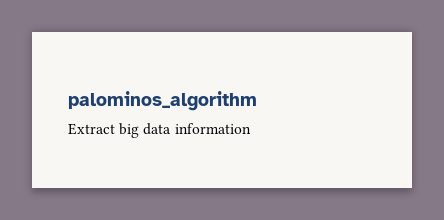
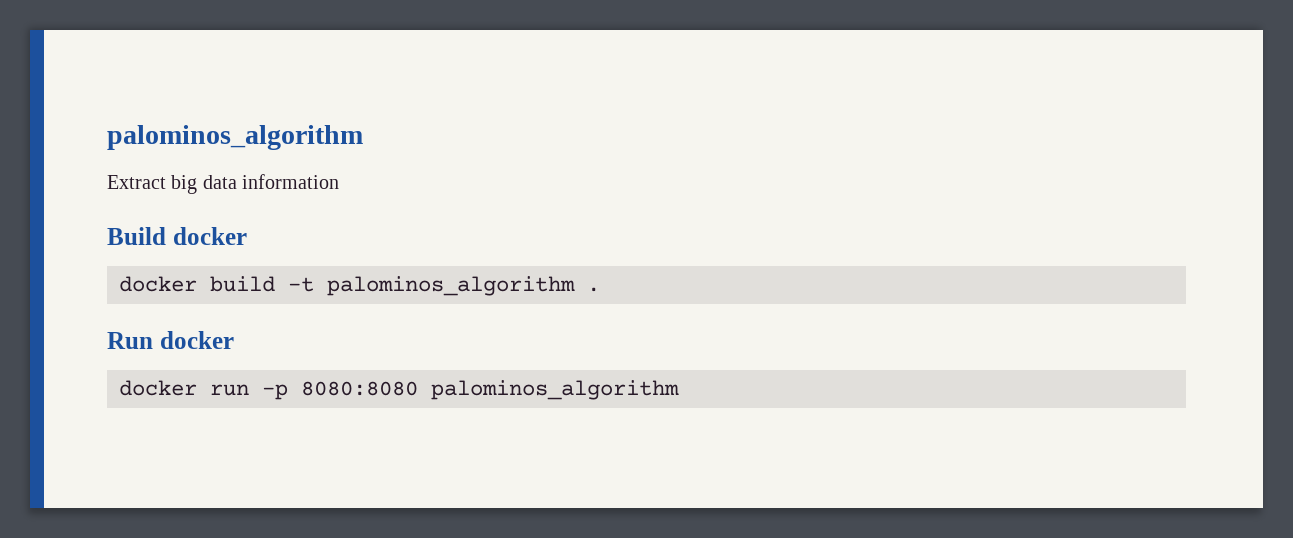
+ Build docker
+ docker build -t palominos_algorithm .
+ Run docker
+ docker run -p 8080:8080 palominos_algorithm

